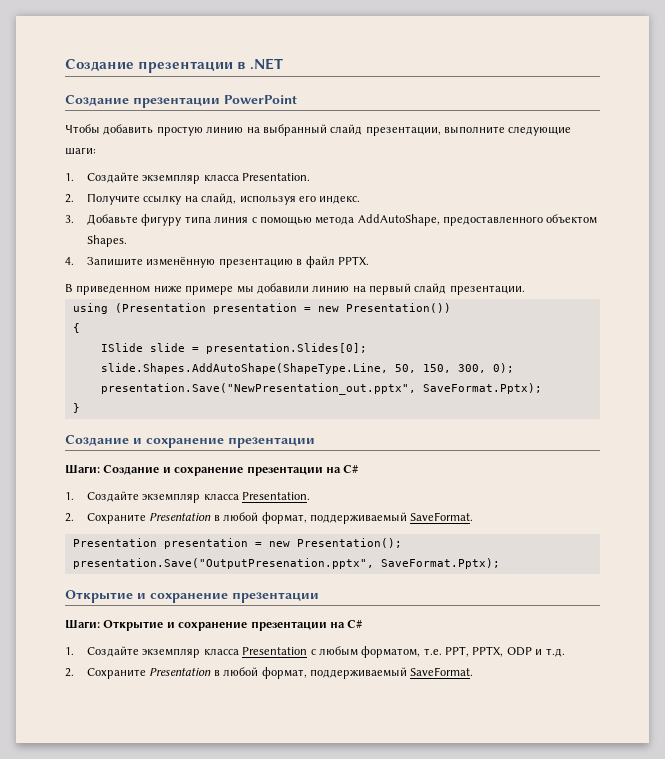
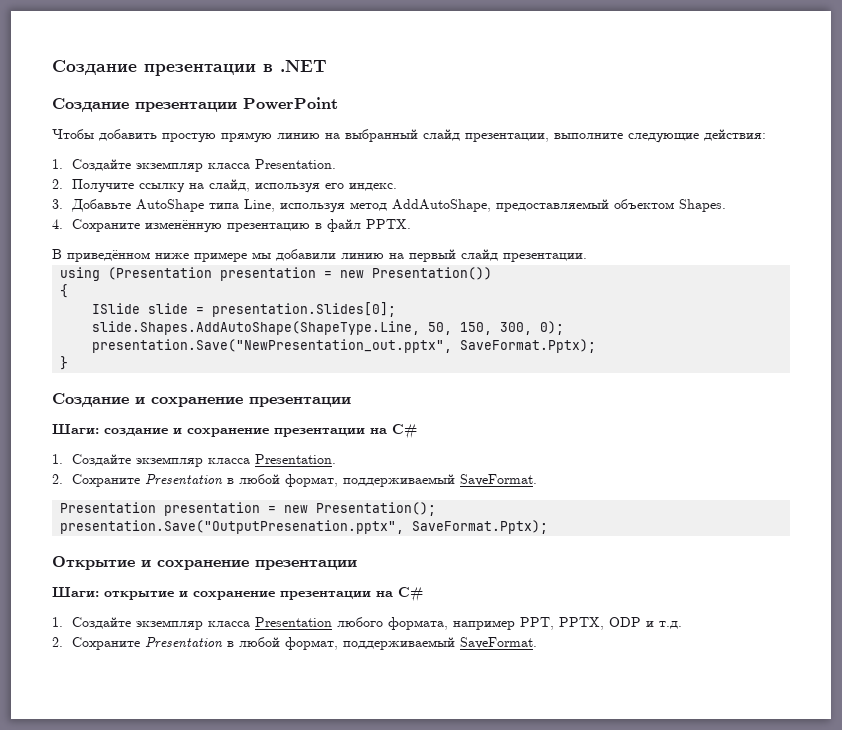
- Чтобы добавить простую линию на выбранный слайд презентации, выполните следующие шаги:
+ Чтобы добавить простую прямую линию на выбранный слайд презентации, выполните следующие действия:
- 3. Добавьте фигуру типа линия с помощью метода AddAutoShape, предоставленного объектом Shapes.
+ 3. Добавьте AutoShape типа Line, используя метод AddAutoShape, предоставляемый объектом Shapes.
- 4. Запишите изменённую презентацию в файл PPTX.
+ 4. Сохраните изменённую презентацию в файл PPTX.
- В приведенном ниже примере мы добавили линию на первый слайд презентации.
+ В приведённом ниже примере мы добавили линию на первый слайд презентации.
- Шаги: Создание и сохранение презентации на C#
+ Шаги: создание и сохранение презентации на C#
- Шаги: Открытие и сохранение презентации на C#
+ Шаги: открытие и сохранение презентации на C#
- 1. Создайте экземпляр класса Presentation с любым форматом, т.е. PPT, PPTX, ODP и т.д.
+ 1. Создайте экземпляр класса Presentation любого формата, например PPT, PPTX, ODP и т.д.

